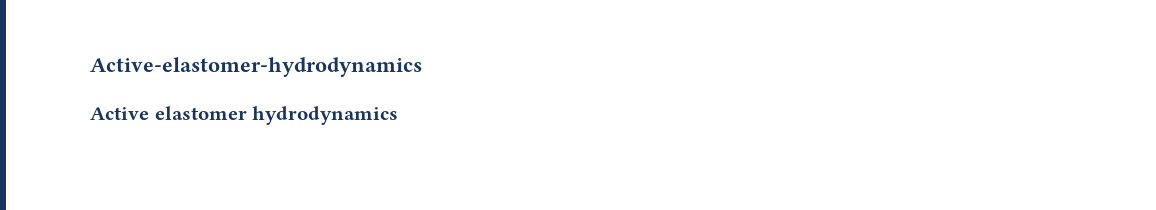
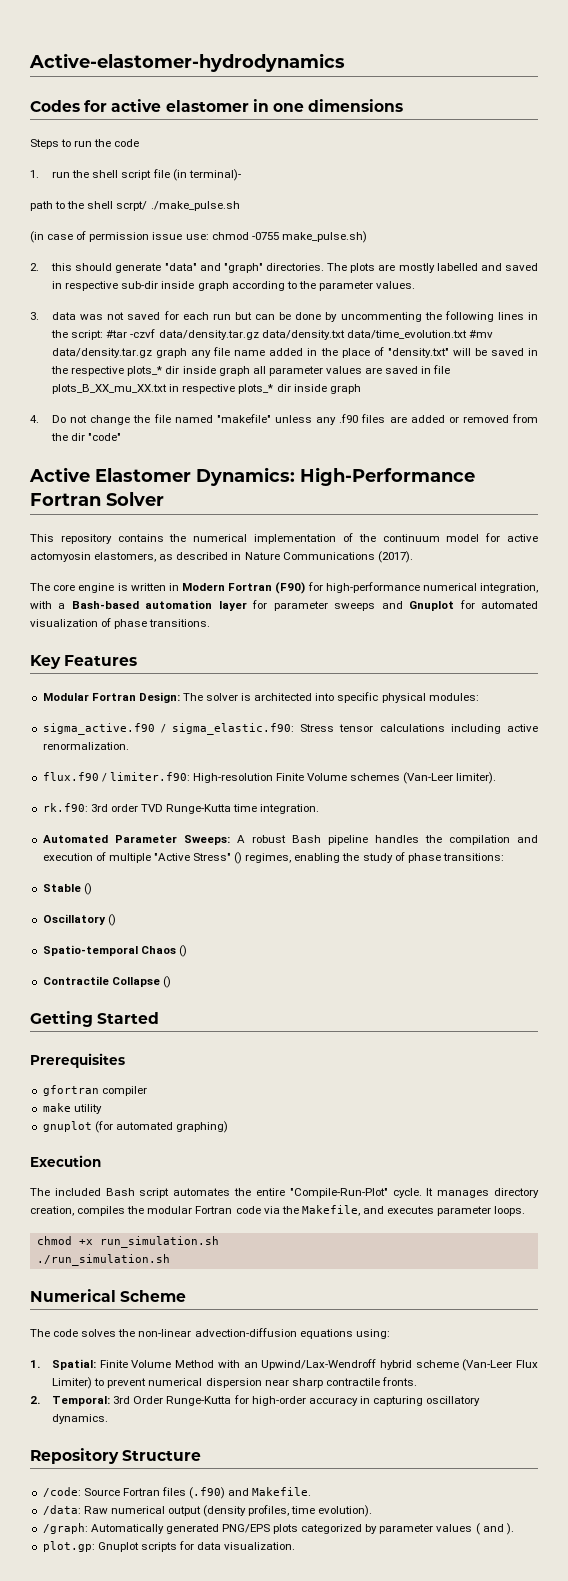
- Active elastomer hydrodynamics
+ Codes for active elastomer in one dimensions
+ Steps to run the code
+ 1. run the shell script file (in terminal)-
+ path to the shell scrpt/ ./make_pulse.sh
+ (in case of permission issue use: chmod -0755 make_pulse.sh)
+ 2. this should generate "data" and "graph" directories. The plots are mostly labelled and saved in respective sub-dir inside graph according to the parameter values.
+ 3. data was not saved for each run but can be done by uncommenting the following lines in the script: #tar -czvf data/density.tar.gz data/density.txt data/time_evolution.txt #mv data/density.tar.gz graph any file name added in the place of "density.txt" will be saved in the respective plots_* dir inside graph all parameter values are saved in file plots_B_XX_mu_XX.txt in respective plots_* dir inside graph
+ 4. Do not change the file named "makefile" unless any .f90 files are added or removed from the dir "code"
+ Active Elastomer Dynamics: High-Performance Fortran Solver
+ This repository contains the numerical implementation of the continuum model for active actomyosin elastomers, as described in Nature Communications (2017).
+ The core engine is written in Modern Fortran (F90) for high-performance numerical integration, with a Bash-based automation layer for parameter sweeps and Gnuplot for automated visualization of phase transitions.
+ Key Features
+ Modular Fortran Design: The solver is architected into specific physical modules:
+ sigma_active.f90 / sigma_elastic.f90: Stress tensor calculations including active renormalization.
+ flux.f90 / limiter.f90: High-resolution Finite Volume schemes (Van-Leer limiter).
+ rk.f90: 3rd order TVD Runge-Kutta time integration.
+ Automated Parameter Sweeps: A robust Bash pipeline handles the compilation and execution of multiple "Active Stress" () regimes, enabling the study of phase transitions:
+ Stable ()
+ Oscillatory ()
+ Spatio-temporal Chaos ()
+ Contractile Collapse ()
+ Getting Started
+ Prerequisites
+ gfortran compiler
+ make utility
+ gnuplot (for automated graphing)
+ Execution
+ The included Bash script automates the entire "Compile-Run-Plot" cycle. It manages directory creation, compiles the modular Fortran code via the Makefile, and executes parameter loops.
+ chmod +x run_simulation.sh
+ ./run_simulation.sh
+ Numerical Scheme
+ The code solves the non-linear advection-diffusion equations using:
+ 1. Spatial: Finite Volume Method with an Upwind/Lax-Wendroff hybrid scheme (Van-Leer Flux Limiter) to prevent numerical dispersion near sharp contractile fronts.
+ 2. Temporal: 3rd Order Runge-Kutta for high-order accuracy in capturing oscillatory dynamics.
+ Repository Structure
+ /code: Source Fortran files (.f90) and Makefile.
+ /data: Raw numerical output (density profiles, time evolution).
+ /graph: Automatically generated PNG/EPS plots categorized by parameter values ( and ).
+ plot.gp: Gnuplot scripts for data visualization.

